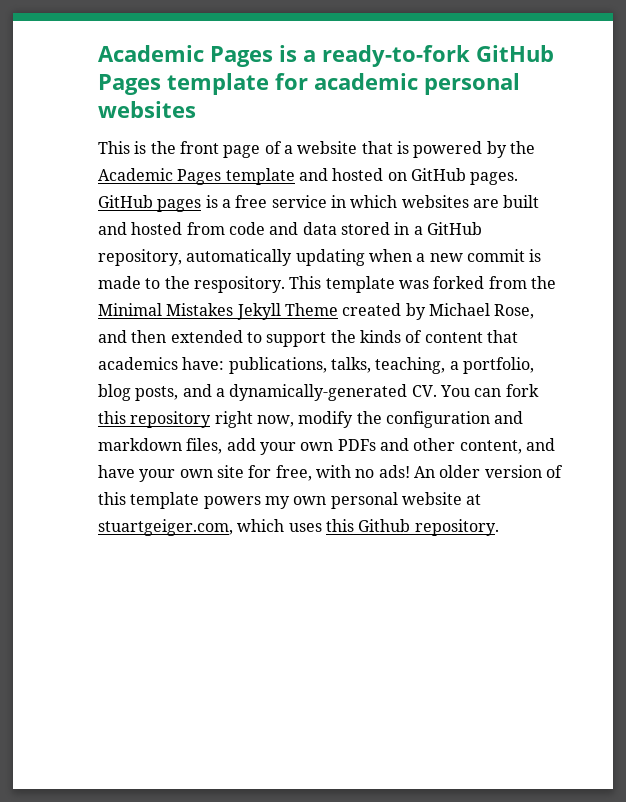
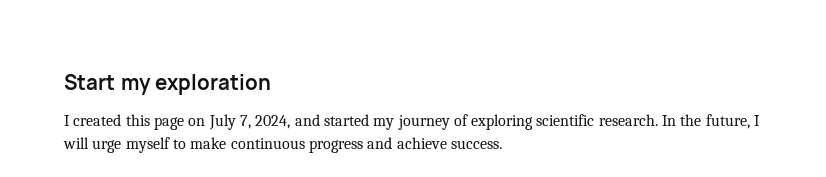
- Academic Pages is a ready-to-fork GitHub Pages template for academic personal websites
- This is the front page of a website that is powered by the Academic Pages template and hosted on GitHub pages. GitHub pages is a free service in which websites are built and hosted from code and data stored in a GitHub repository, automatically updating when a new commit is made to the respository. This template was forked from the Minimal Mistakes Jekyll Theme created by Michael Rose, and then extended to support the kinds of content that academics have: publications, talks, teaching, a portfolio, blog posts, and a dynamically-generated CV. You can fork this repository right now, modify the configuration and markdown files, add your own PDFs and other content, and have your own site for free, with no ads! An older version of this template powers my own personal website at stuartgeiger.com, which uses this Github repository.
+ Start my exploration
+ I created this page on July 7, 2024, and started my journey of exploring scientific research. In the future, I will urge myself to make continuous progress and achieve success.

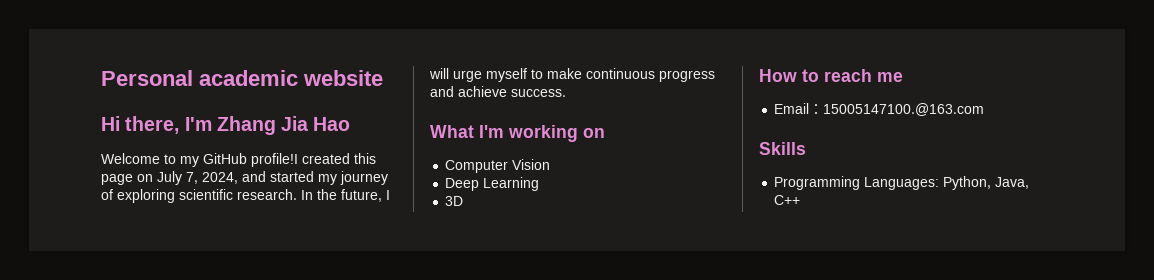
- Start my exploration
- I created this page on July 7, 2024, and started my journey of exploring scientific research.
+ Personal academic website
+ Hi there, I'm Zhang Jia Hao
+ Welcome to my GitHub profile!I created this page on July 7, 2024, and started my journey of exploring scientific research.
+ What I'm working on
+ Computer Vision
+ Deep Learning
+ 3D
+ How to reach me
+ Email：15005147100.@163.com
+ Skills
+ Programming Languages: Python, Java, C++

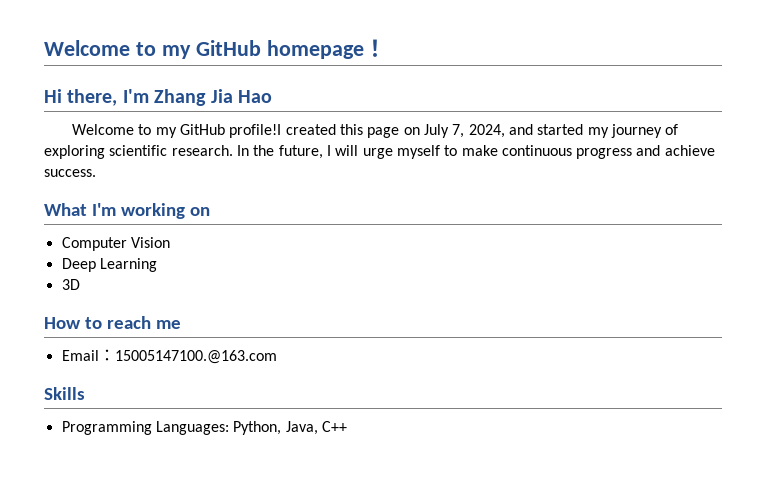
- Personal academic website
+ Welcome to my GitHub homepage！

